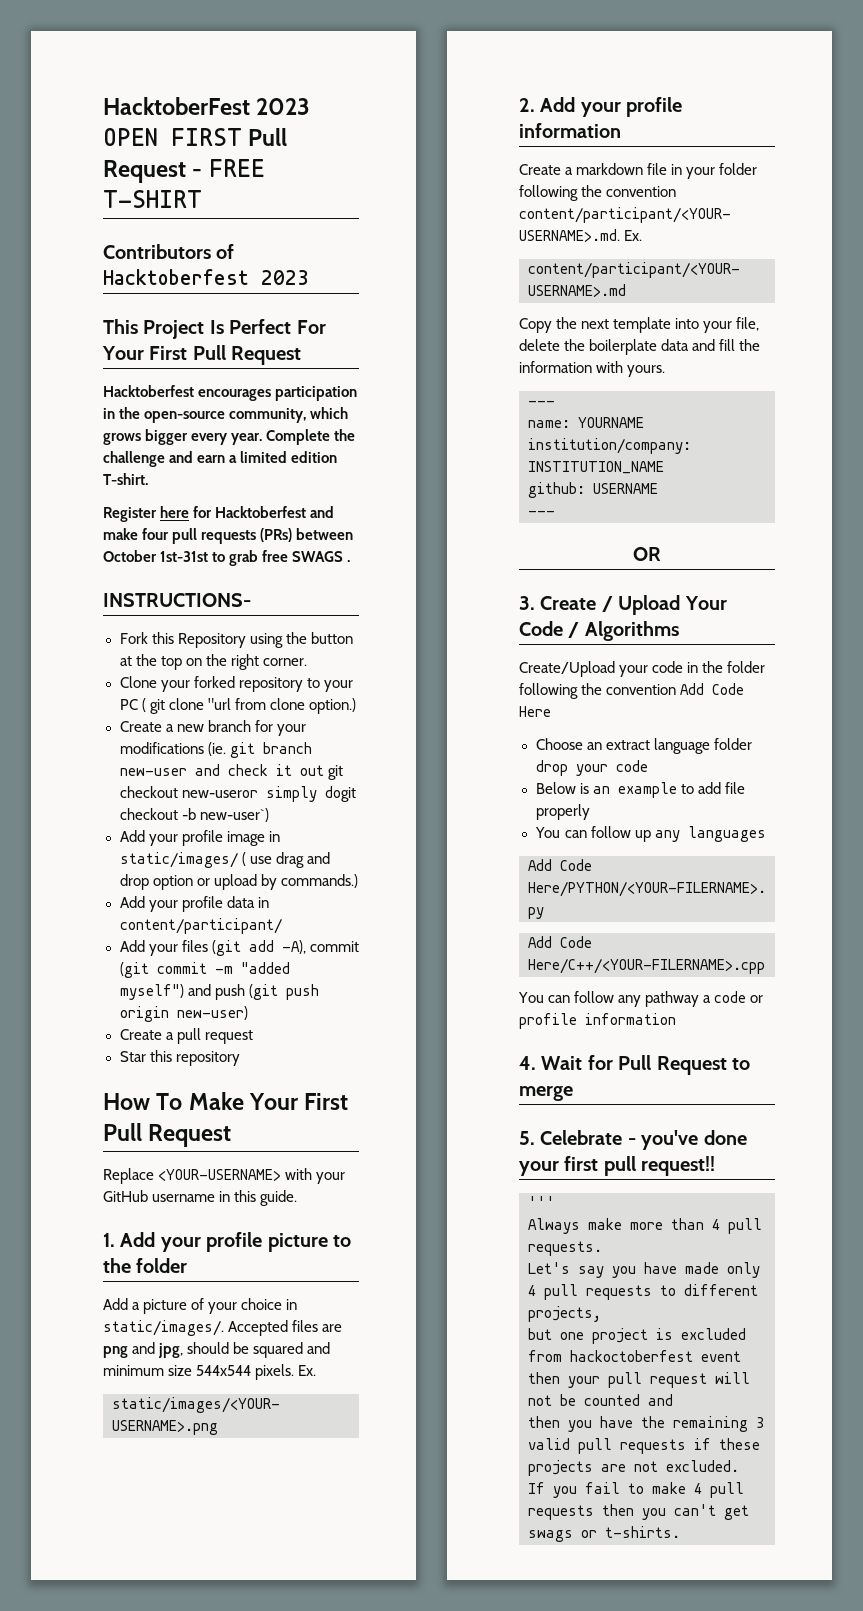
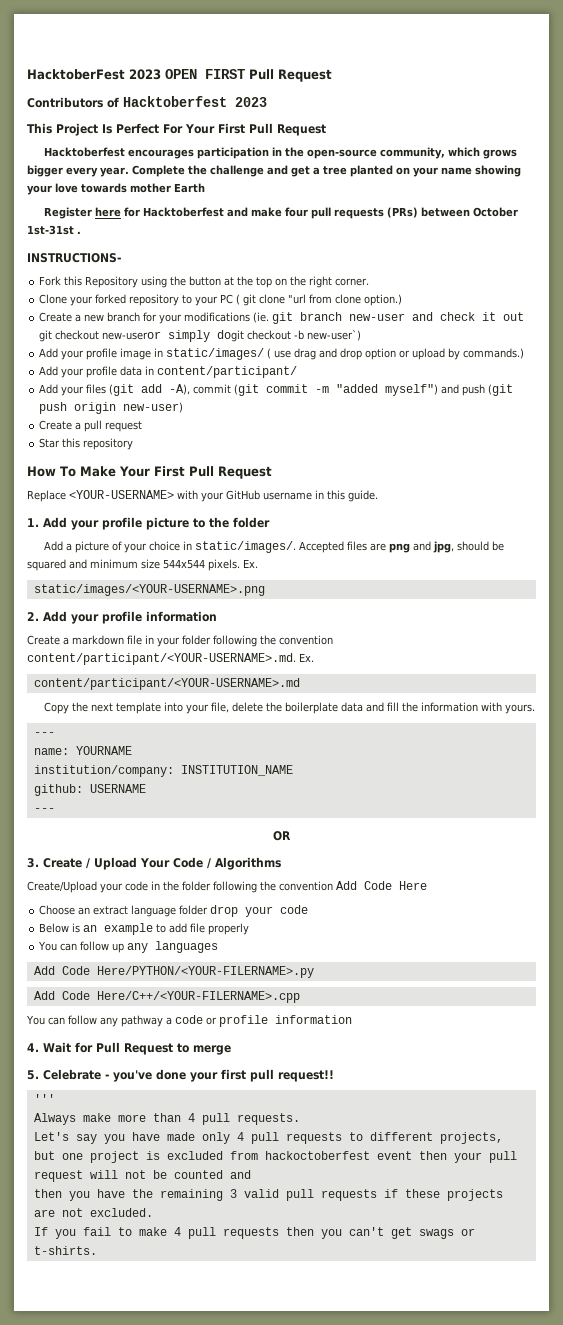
- HacktoberFest 2023 OPEN FIRST Pull Request - FREE T-SHIRT
+ HacktoberFest 2023 OPEN FIRST Pull Request
- Complete the challenge and earn a limited edition T-shirt.
+ Complete the challenge and get a tree planted on your name showing your love towards mother Earth
- Register here for Hacktoberfest and make four pull requests (PRs) between October 1st-31st to grab free SWAGS .
+ Register here for Hacktoberfest and make four pull requests (PRs) between October 1st-31st .

